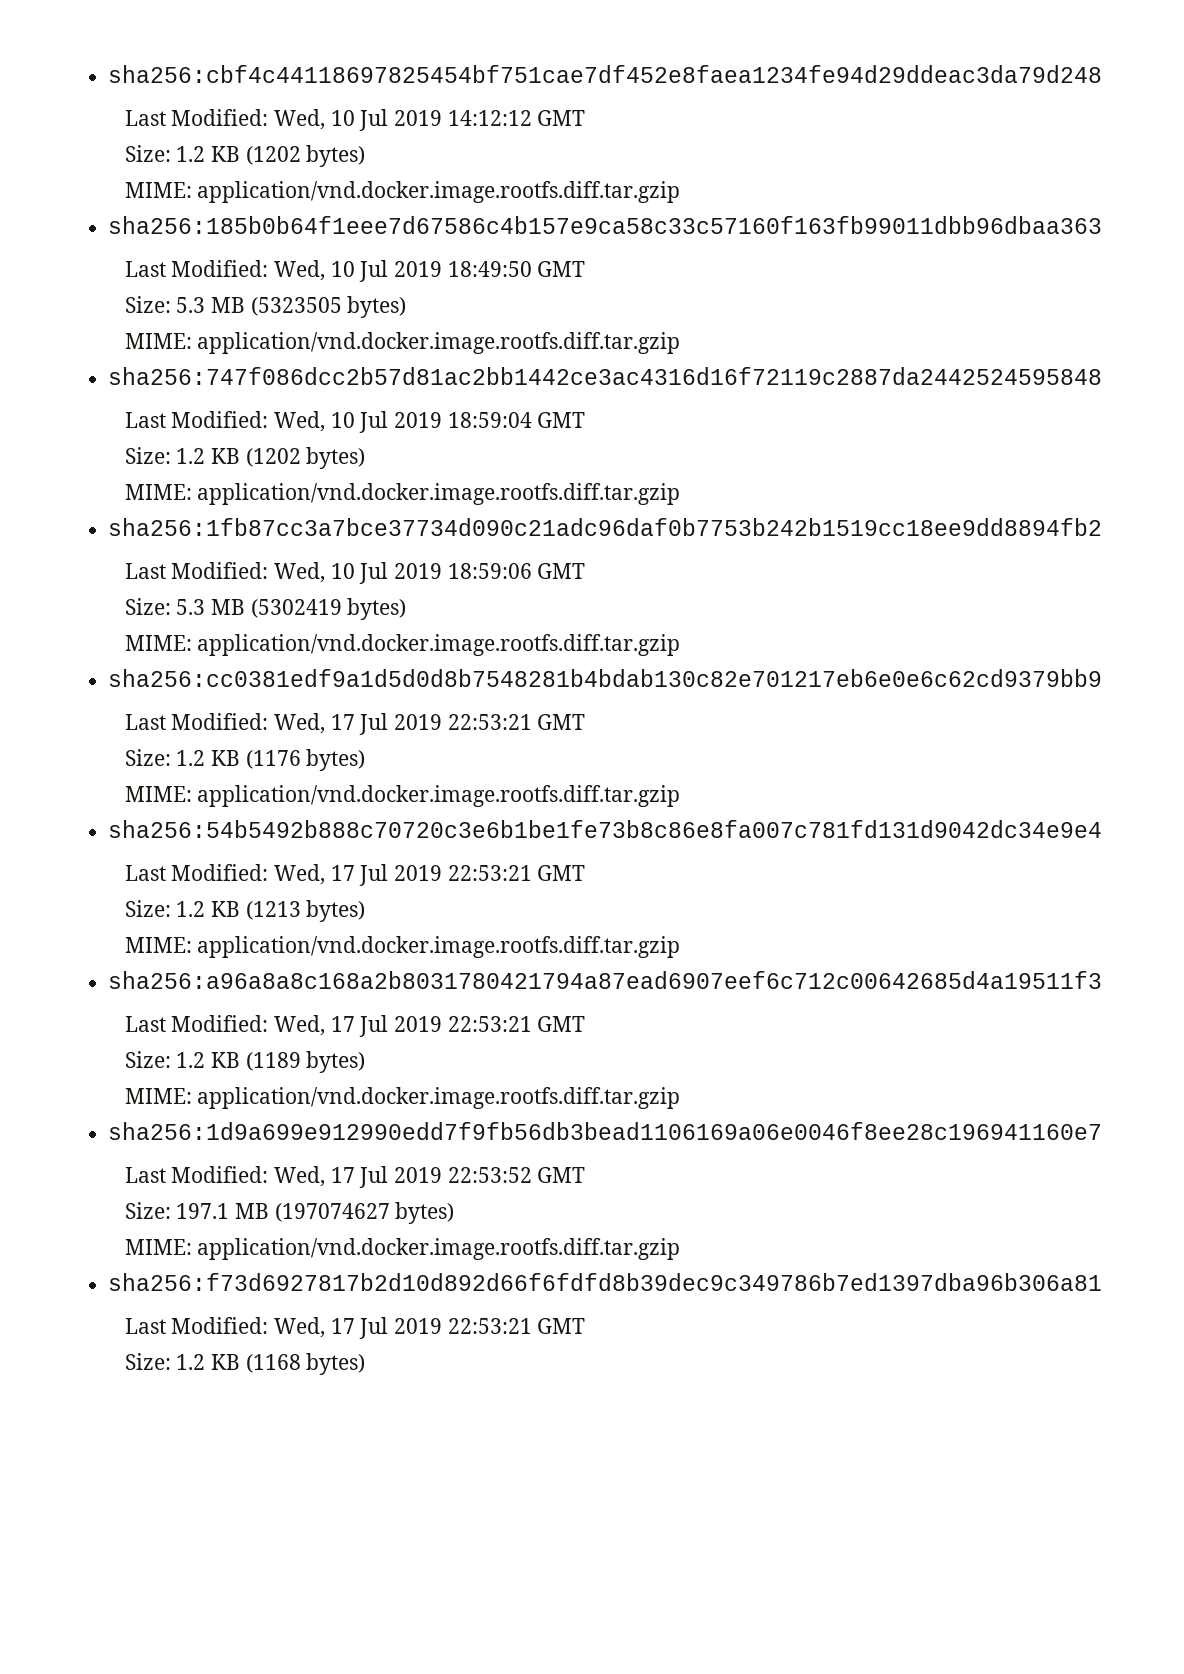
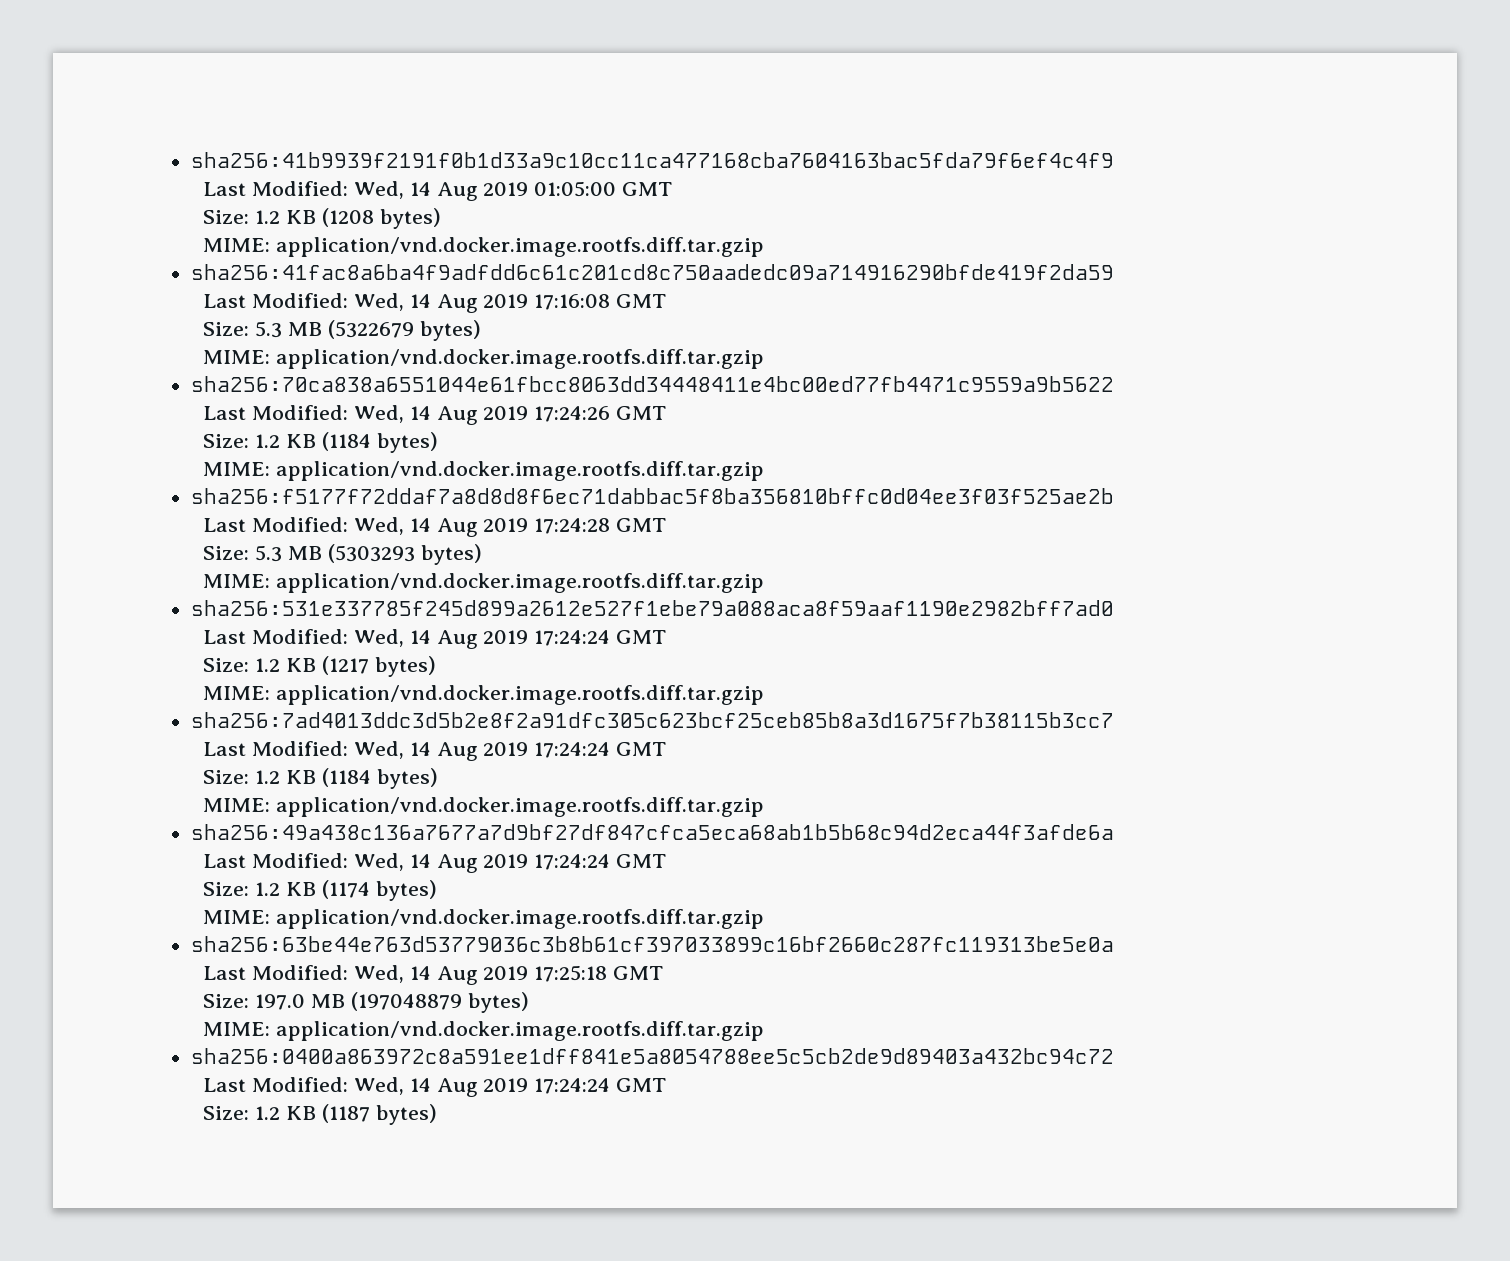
- sha256:cbf4c44118697825454bf751cae7df452e8faea1234fe94d29ddeac3da79d248
- Last Modified: Wed, 10 Jul 2019 14:12:12 GMT
- Size: 1.2 KB (1202 bytes)
+ sha256:41b9939f2191f0b1d33a9c10cc11ca477168cba7604163bac5fda79f6ef4c4f9
+ Last Modified: Wed, 14 Aug 2019 01:05:00 GMT
+ Size: 1.2 KB (1208 bytes)
  MIME: application/vnd.docker.image.rootfs.diff.tar.gzip
- sha256:185b0b64f1eee7d67586c4b157e9ca58c33c57160f163fb99011dbb96dbaa363
- Last Modified: Wed, 10 Jul 2019 18:49:50 GMT
- Size: 5.3 MB (5323505 bytes)
+ sha256:41fac8a6ba4f9adfdd6c61c201cd8c750aadedc09a714916290bfde419f2da59
+ Last Modified: Wed, 14 Aug 2019 17:16:08 GMT
+ Size: 5.3 MB (5322679 bytes)
  MIME: application/vnd.docker.image.rootfs.diff.tar.gzip
- sha256:747f086dcc2b57d81ac2bb1442ce3ac4316d16f72119c2887da2442524595848
- Last Modified: Wed, 10 Jul 2019 18:59:04 GMT
- Size: 1.2 KB (1202 bytes)
+ sha256:70ca838a6551044e61fbcc8063dd34448411e4bc00ed77fb4471c9559a9b5622
+ Last Modified: Wed, 14 Aug 2019 17:24:26 GMT
+ Size: 1.2 KB (1184 bytes)
  MIME: application/vnd.docker.image.rootfs.diff.tar.gzip
- sha256:1fb87cc3a7bce37734d090c21adc96daf0b7753b242b1519cc18ee9dd8894fb2
- Last Modified: Wed, 10 Jul 2019 18:59:06 GMT
- Size: 5.3 MB (5302419 bytes)
+ sha256:f5177f72ddaf7a8d8d8f6ec71dabbac5f8ba356810bffc0d04ee3f03f525ae2b
+ Last Modified: Wed, 14 Aug 2019 17:24:28 GMT
+ Size: 5.3 MB (5303293 bytes)
  MIME: application/vnd.docker.image.rootfs.diff.tar.gzip
- sha256:cc0381edf9a1d5d0d8b7548281b4bdab130c82e701217eb6e0e6c62cd9379bb9
- Last Modified: Wed, 17 Jul 2019 22:53:21 GMT
- Size: 1.2 KB (1176 bytes)
+ sha256:531e337785f245d899a2612e527f1ebe79a088aca8f59aaf1190e2982bff7ad0
+ Last Modified: Wed, 14 Aug 2019 17:24:24 GMT
+ Size: 1.2 KB (1217 bytes)
  MIME: application/vnd.docker.image.rootfs.diff.tar.gzip
- sha256:54b5492b888c70720c3e6b1be1fe73b8c86e8fa007c781fd131d9042dc34e9e4
- Last Modified: Wed, 17 Jul 2019 22:53:21 GMT
- Size: 1.2 KB (1213 bytes)
+ sha256:7ad4013ddc3d5b2e8f2a91dfc305c623bcf25ceb85b8a3d1675f7b38115b3cc7
+ Last Modified: Wed, 14 Aug 2019 17:24:24 GMT
+ Size: 1.2 KB (1184 bytes)
  MIME: application/vnd.docker.image.rootfs.diff.tar.gzip
- sha256:a96a8a8c168a2b8031780421794a87ead6907eef6c712c00642685d4a19511f3
- Last Modified: Wed, 17 Jul 2019 22:53:21 GMT
- Size: 1.2 KB (1189 bytes)
+ sha256:49a438c136a7677a7d9bf27df847cfca5eca68ab1b5b68c94d2eca44f3afde6a
+ Last Modified: Wed, 14 Aug 2019 17:24:24 GMT
+ Size: 1.2 KB (1174 bytes)
  MIME: application/vnd.docker.image.rootfs.diff.tar.gzip
- sha256:1d9a699e912990edd7f9fb56db3bead1106169a06e0046f8ee28c196941160e7
- Last Modified: Wed, 17 Jul 2019 22:53:52 GMT
- Size: 197.1 MB (197074627 bytes)
+ sha256:63be44e763d53779036c3b8b61cf397033899c16bf2660c287fc119313be5e0a
+ Last Modified: Wed, 14 Aug 2019 17:25:18 GMT
+ Size: 197.0 MB (197048879 bytes)
  MIME: application/vnd.docker.image.rootfs.diff.tar.gzip
- sha256:f73d6927817b2d10d892d66f6fdfd8b39dec9c349786b7ed1397dba96b306a81
- Last Modified: Wed, 17 Jul 2019 22:53:21 GMT
- Size: 1.2 KB (1168 bytes)
+ sha256:0400a863972c8a591ee1dff841e5a8054788ee5c5cb2de9d89403a432bc94c72
+ Last Modified: Wed, 14 Aug 2019 17:24:24 GMT
+ Size: 1.2 KB (1187 bytes)

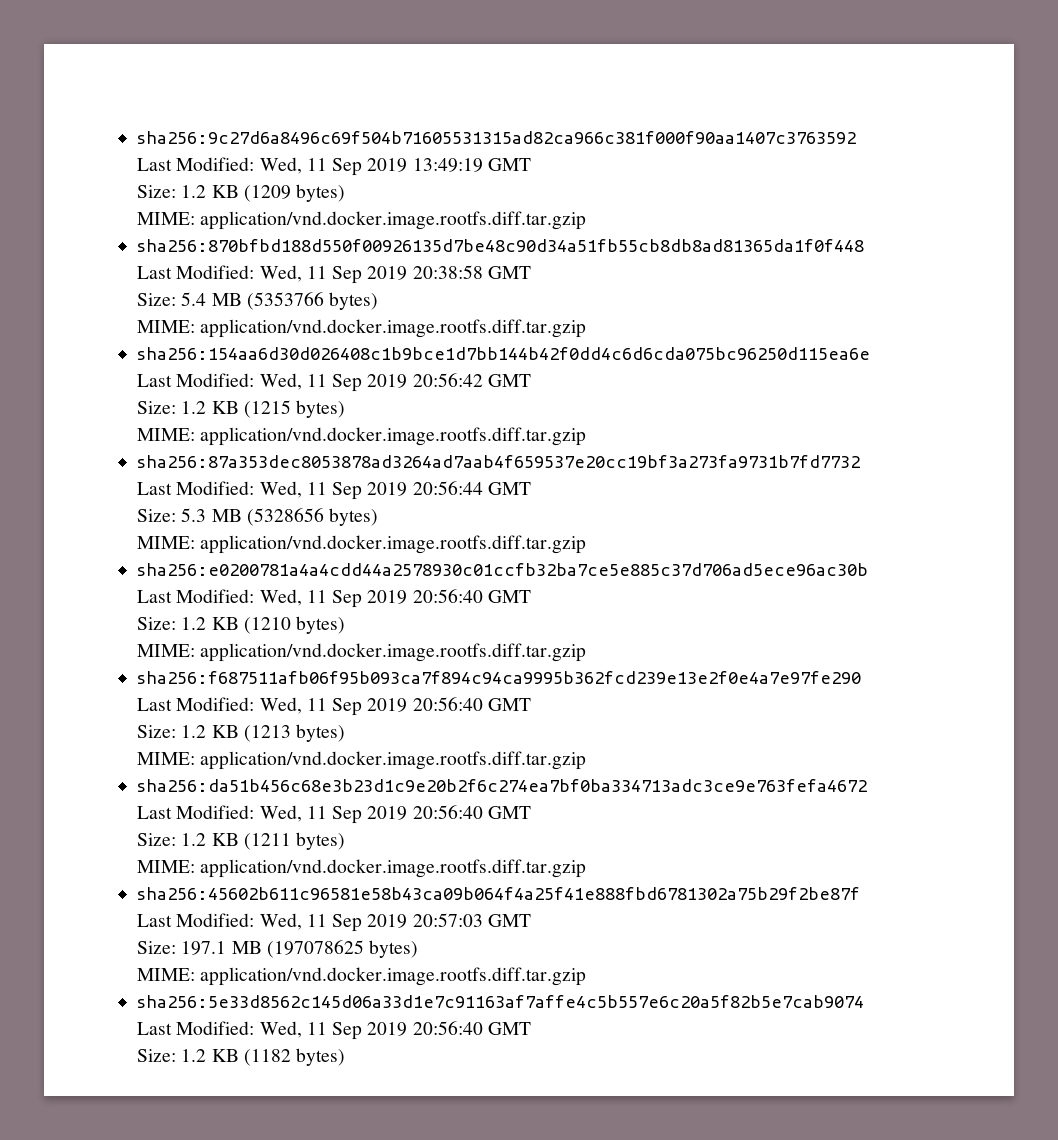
- sha256:41b9939f2191f0b1d33a9c10cc11ca477168cba7604163bac5fda79f6ef4c4f9
- Last Modified: Wed, 14 Aug 2019 01:05:00 GMT
- Size: 1.2 KB (1208 bytes)
+ sha256:9c27d6a8496c69f504b71605531315ad82ca966c381f000f90aa1407c3763592
+ Last Modified: Wed, 11 Sep 2019 13:49:19 GMT
+ Size: 1.2 KB (1209 bytes)
  MIME: application/vnd.docker.image.rootfs.diff.tar.gzip
- sha256:41fac8a6ba4f9adfdd6c61c201cd8c750aadedc09a714916290bfde419f2da59
- Last Modified: Wed, 14 Aug 2019 17:16:08 GMT
- Size: 5.3 MB (5322679 bytes)
+ sha256:870bfbd188d550f00926135d7be48c90d34a51fb55cb8db8ad81365da1f0f448
+ Last Modified: Wed, 11 Sep 2019 20:38:58 GMT
+ Size: 5.4 MB (5353766 bytes)
  MIME: application/vnd.docker.image.rootfs.diff.tar.gzip
- sha256:70ca838a6551044e61fbcc8063dd34448411e4bc00ed77fb4471c9559a9b5622
- Last Modified: Wed, 14 Aug 2019 17:24:26 GMT
- Size: 1.2 KB (1184 bytes)
+ sha256:154aa6d30d026408c1b9bce1d7bb144b42f0dd4c6d6cda075bc96250d115ea6e
+ Last Modified: Wed, 11 Sep 2019 20:56:42 GMT
+ Size: 1.2 KB (1215 bytes)
  MIME: application/vnd.docker.image.rootfs.diff.tar.gzip
- sha256:f5177f72ddaf7a8d8d8f6ec71dabbac5f8ba356810bffc0d04ee3f03f525ae2b
- Last Modified: Wed, 14 Aug 2019 17:24:28 GMT
- Size: 5.3 MB (5303293 bytes)
+ sha256:87a353dec8053878ad3264ad7aab4f659537e20cc19bf3a273fa9731b7fd7732
+ Last Modified: Wed, 11 Sep 2019 20:56:44 GMT
+ Size: 5.3 MB (5328656 bytes)
  MIME: application/vnd.docker.image.rootfs.diff.tar.gzip
- sha256:531e337785f245d899a2612e527f1ebe79a088aca8f59aaf1190e2982bff7ad0
- Last Modified: Wed, 14 Aug 2019 17:24:24 GMT
- Size: 1.2 KB (1217 bytes)
+ sha256:e0200781a4a4cdd44a2578930c01ccfb32ba7ce5e885c37d706ad5ece96ac30b
+ Last Modified: Wed, 11 Sep 2019 20:56:40 GMT
+ Size: 1.2 KB (1210 bytes)
  MIME: application/vnd.docker.image.rootfs.diff.tar.gzip
- sha256:7ad4013ddc3d5b2e8f2a91dfc305c623bcf25ceb85b8a3d1675f7b38115b3cc7
- Last Modified: Wed, 14 Aug 2019 17:24:24 GMT
- Size: 1.2 KB (1184 bytes)
+ sha256:f687511afb06f95b093ca7f894c94ca9995b362fcd239e13e2f0e4a7e97fe290
+ Last Modified: Wed, 11 Sep 2019 20:56:40 GMT
+ Size: 1.2 KB (1213 bytes)
  MIME: application/vnd.docker.image.rootfs.diff.tar.gzip
- sha256:49a438c136a7677a7d9bf27df847cfca5eca68ab1b5b68c94d2eca44f3afde6a
- Last Modified: Wed, 14 Aug 2019 17:24:24 GMT
- Size: 1.2 KB (1174 bytes)
+ sha256:da51b456c68e3b23d1c9e20b2f6c274ea7bf0ba334713adc3ce9e763fefa4672
+ Last Modified: Wed, 11 Sep 2019 20:56:40 GMT
+ Size: 1.2 KB (1211 bytes)
  MIME: application/vnd.docker.image.rootfs.diff.tar.gzip
- sha256:63be44e763d53779036c3b8b61cf397033899c16bf2660c287fc119313be5e0a
- Last Modified: Wed, 14 Aug 2019 17:25:18 GMT
- Size: 197.0 MB (197048879 bytes)
+ sha256:45602b611c96581e58b43ca09b064f4a25f41e888fbd6781302a75b29f2be87f
+ Last Modified: Wed, 11 Sep 2019 20:57:03 GMT
+ Size: 197.1 MB (197078625 bytes)
  MIME: application/vnd.docker.image.rootfs.diff.tar.gzip
- sha256:0400a863972c8a591ee1dff841e5a8054788ee5c5cb2de9d89403a432bc94c72
- Last Modified: Wed, 14 Aug 2019 17:24:24 GMT
- Size: 1.2 KB (1187 bytes)
+ sha256:5e33d8562c145d06a33d1e7c91163af7affe4c5b557e6c20a5f82b5e7cab9074
+ Last Modified: Wed, 11 Sep 2019 20:56:40 GMT
+ Size: 1.2 KB (1182 bytes)

